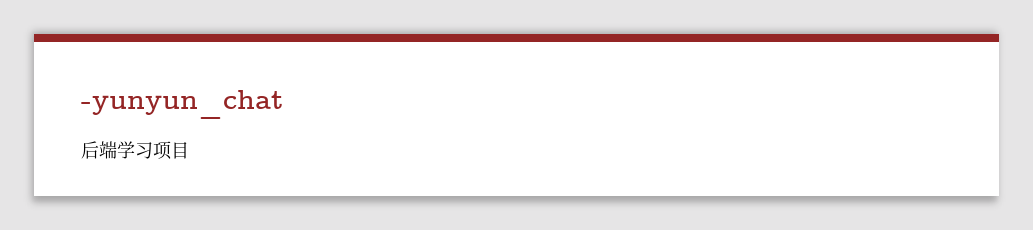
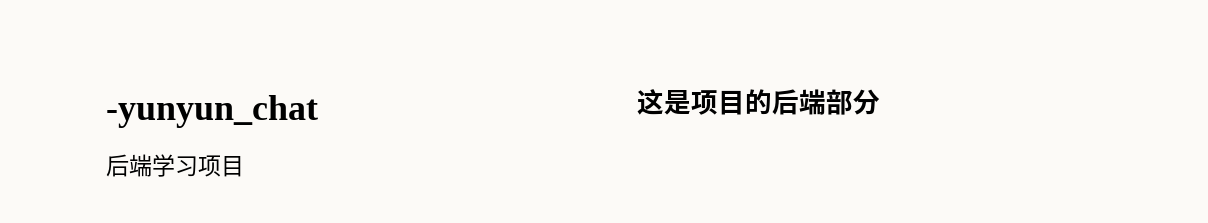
+ 这是项目的后端部分

